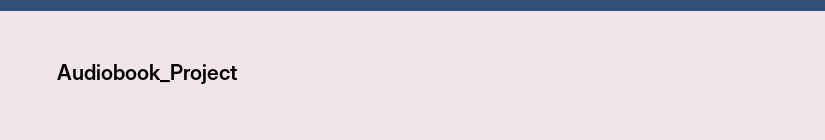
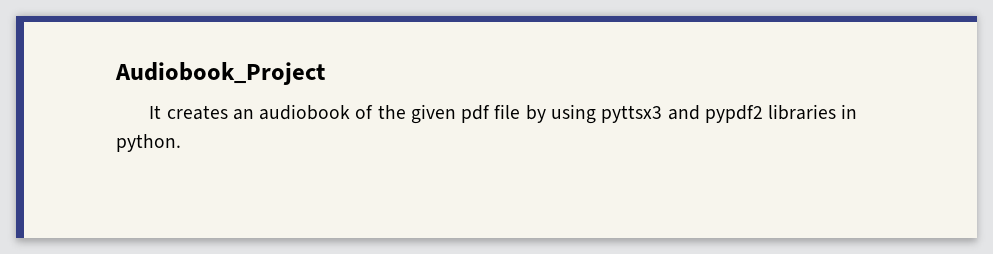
+ It creates an audiobook of the given pdf file by using pyttsx3 and pypdf2 libraries in python.

